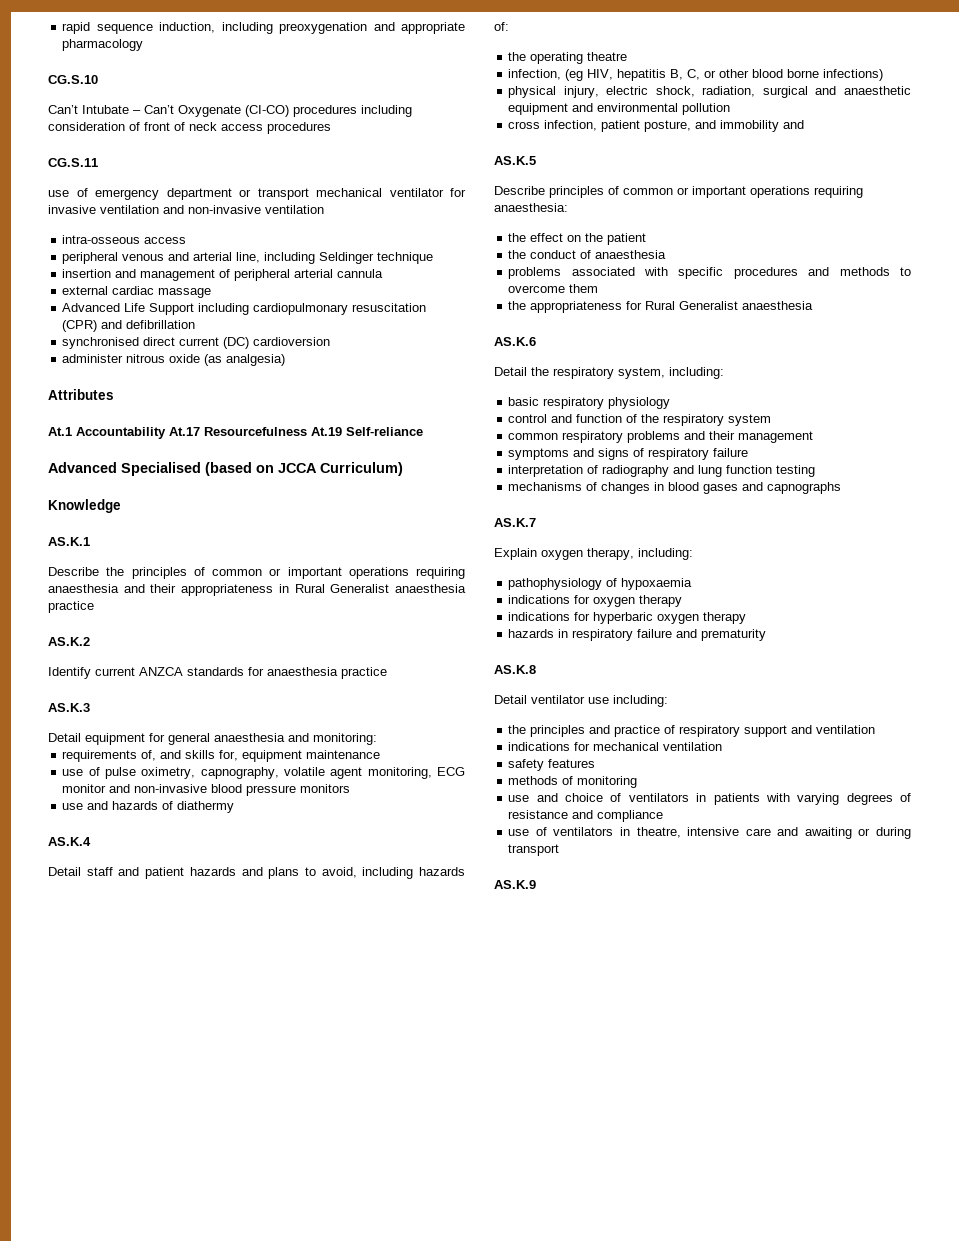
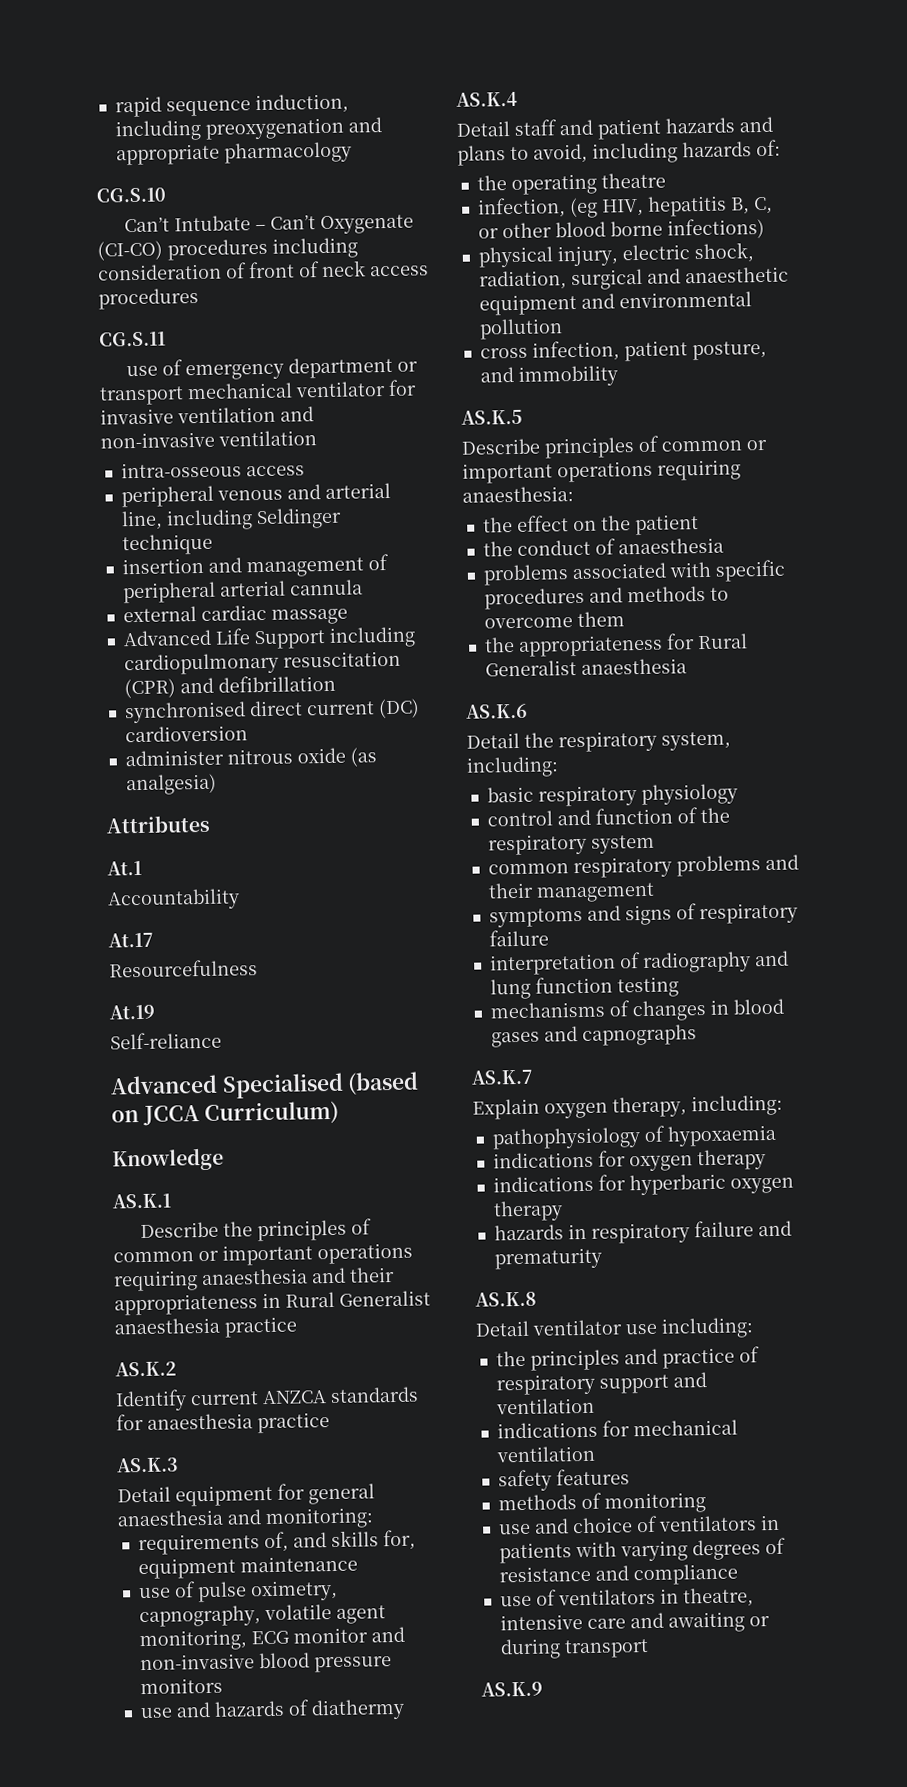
- At.1 Accountability At.17 Resourcefulness At.19 Self-reliance
+ At.1
+ Accountability
+ At.17
+ Resourcefulness
+ At.19
+ Self-reliance
- cross infection, patient posture, and immobility and
+ cross infection, patient posture, and immobility

